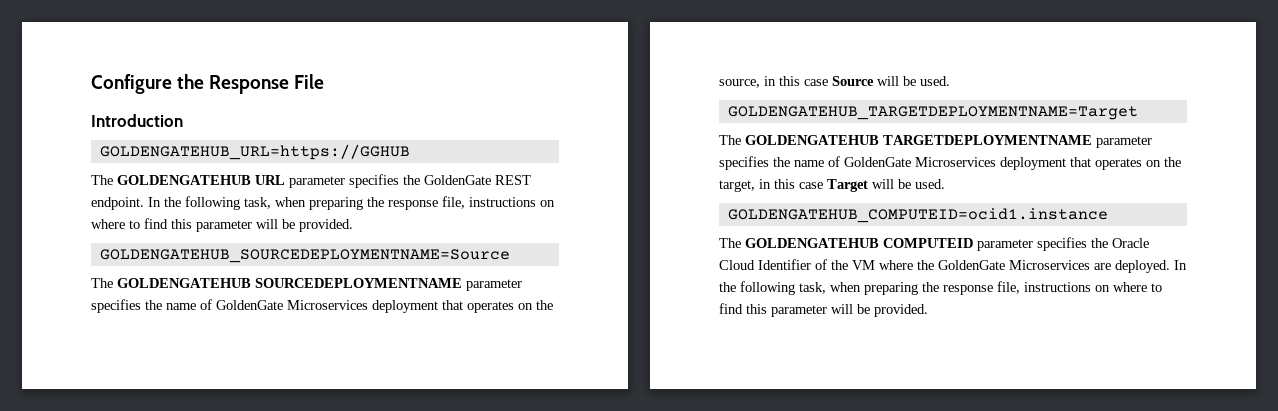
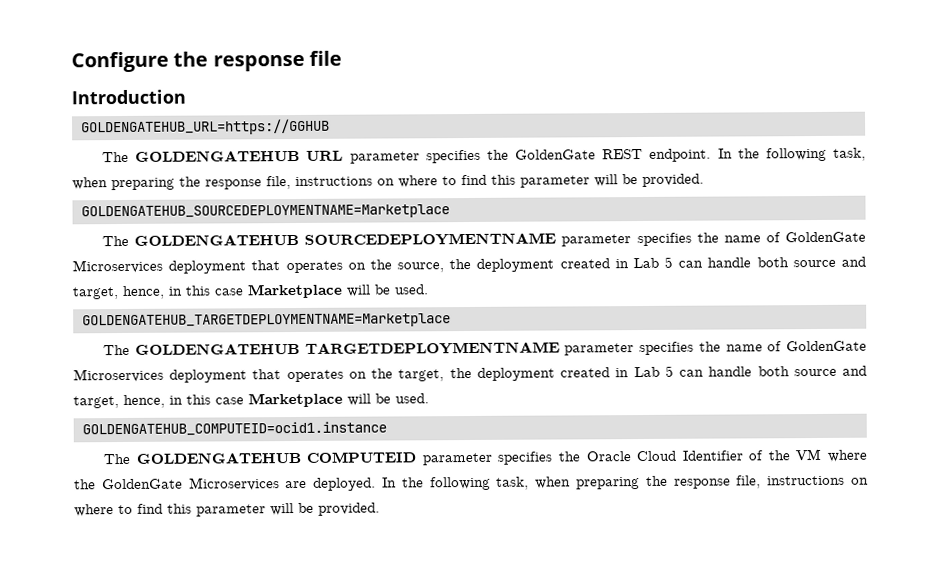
- Configure the Response File
+ Configure the response file
- GOLDENGATEHUB_SOURCEDEPLOYMENTNAME=Source
+ GOLDENGATEHUB_SOURCEDEPLOYMENTNAME=Marketplace
- The GOLDENGATEHUB SOURCEDEPLOYMENTNAME parameter specifies the name of GoldenGate Microservices deployment that operates on the source, in this case Source will be used.
- GOLDENGATEHUB_TARGETDEPLOYMENTNAME=Target
+ The GOLDENGATEHUB SOURCEDEPLOYMENTNAME parameter specifies the name of GoldenGate Microservices deployment that operates on the source, the deployment created in Lab 5 can handle both source and target, hence, in this case Marketplace will be used.
+ GOLDENGATEHUB_TARGETDEPLOYMENTNAME=Marketplace
- The GOLDENGATEHUB TARGETDEPLOYMENTNAME parameter specifies the name of GoldenGate Microservices deployment that operates on the target, in this case Target will be used.
+ The GOLDENGATEHUB TARGETDEPLOYMENTNAME parameter specifies the name of GoldenGate Microservices deployment that operates on the target, the deployment created in Lab 5 can handle both source and target, hence, in this case Marketplace will be used.

